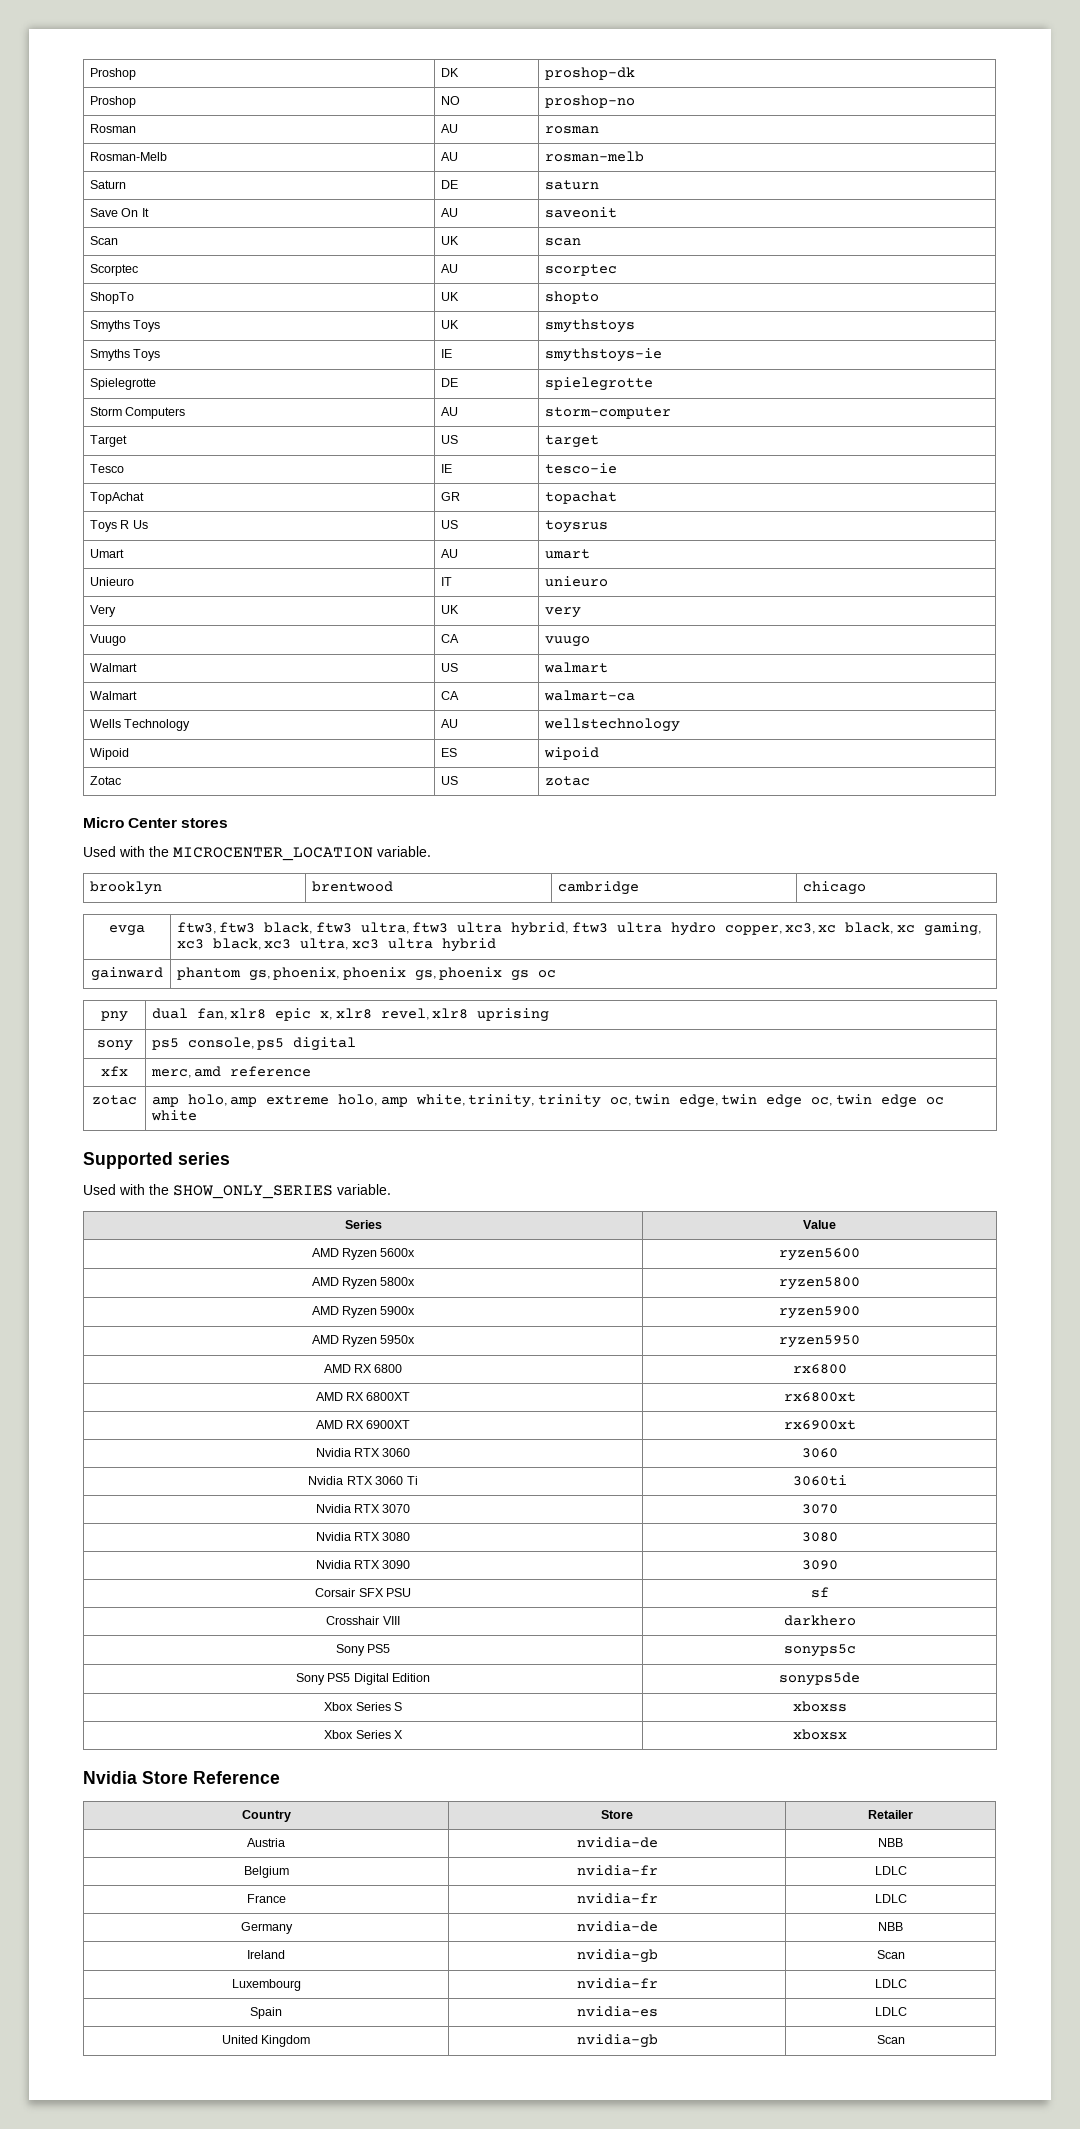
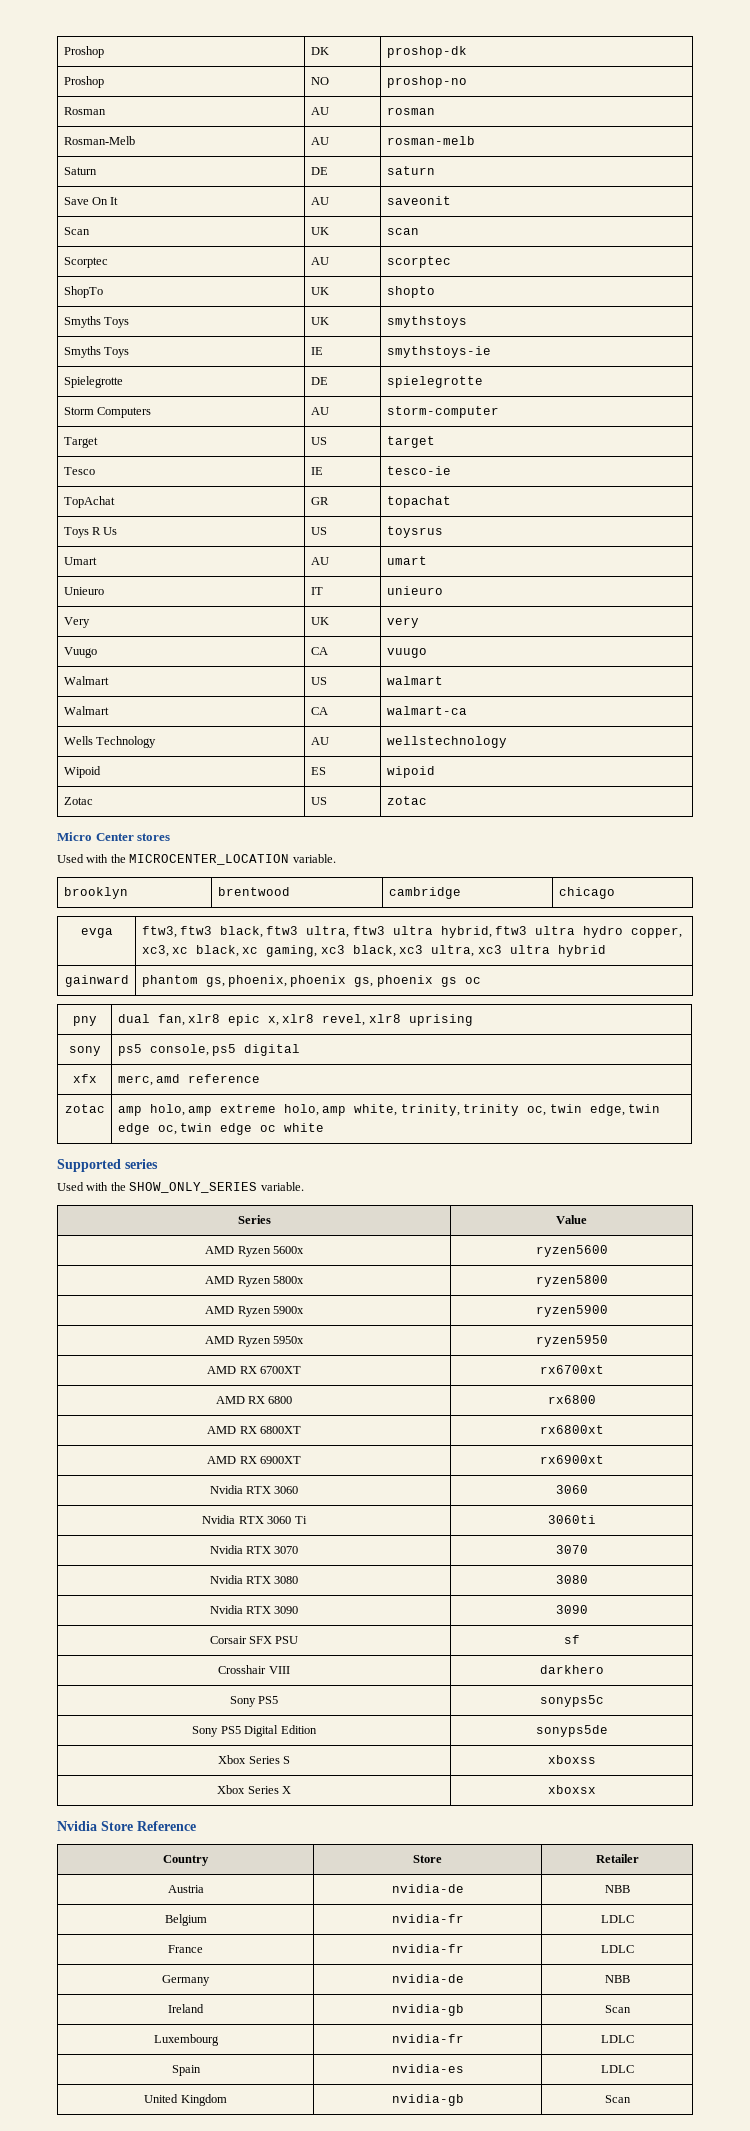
+ AMD RX 6700XT | rx6700xt

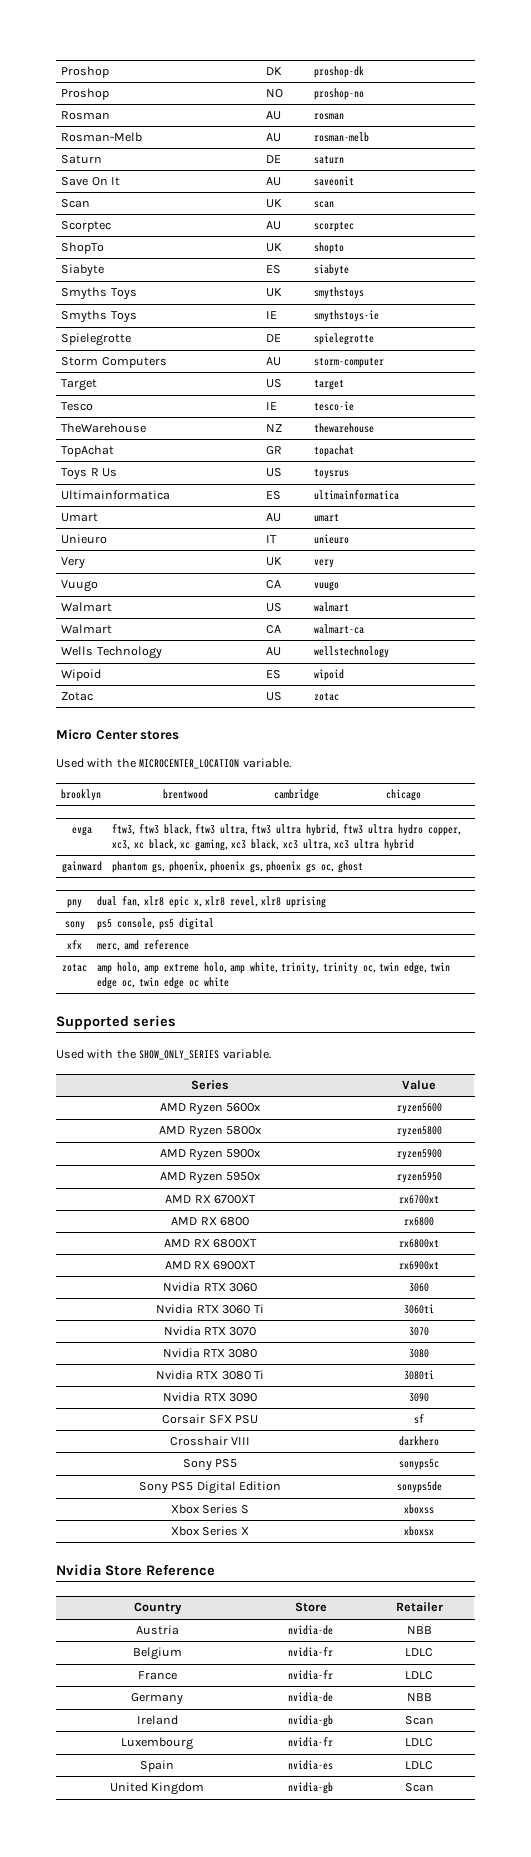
+ Siabyte | ES | siabyte
+ TheWarehouse | NZ | thewarehouse
+ Ultimainformatica | ES | ultimainformatica
- gainward | phantom gs, phoenix, phoenix gs, phoenix gs oc
+ gainward | phantom gs, phoenix, phoenix gs, phoenix gs oc, ghost
+ Nvidia RTX 3080 Ti | 3080ti

